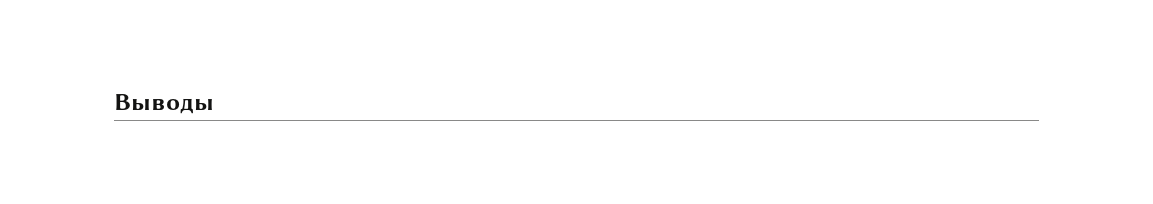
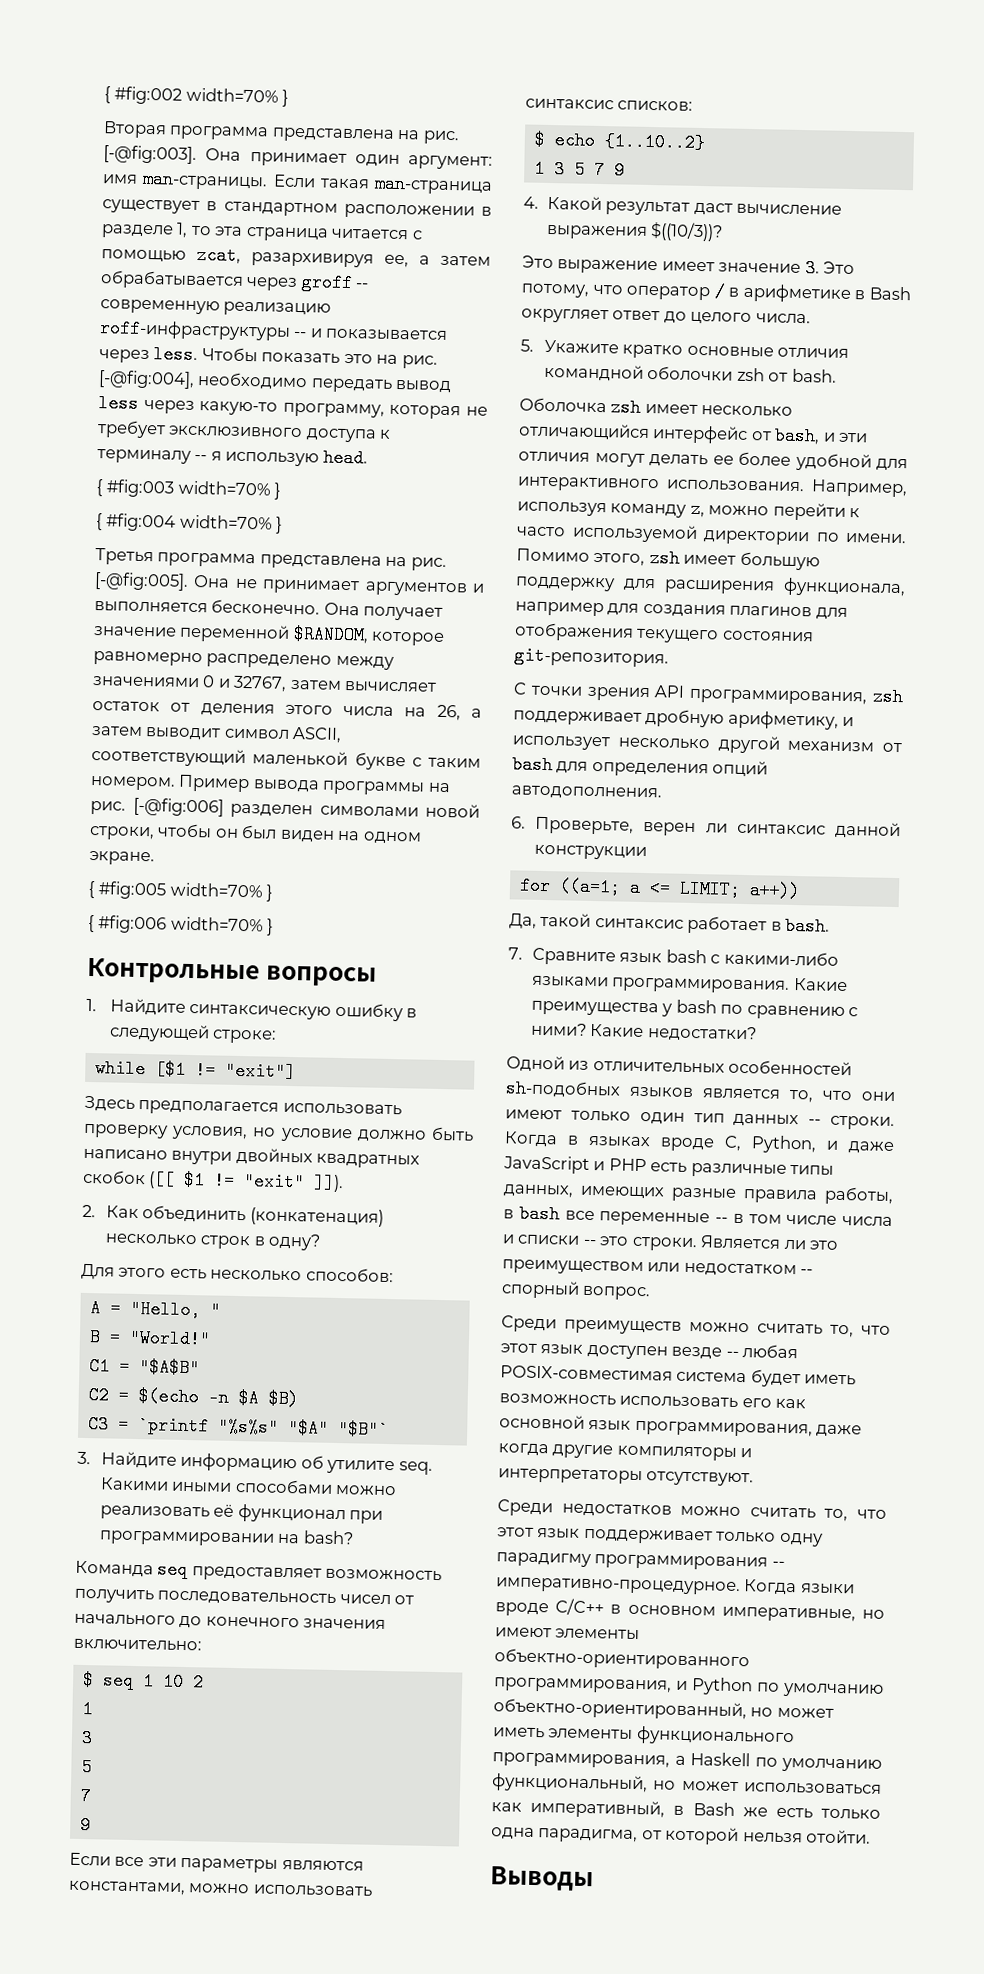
+ { #fig:002 width=70% }
+ Вторая программа представлена на рис. [-@fig:003]. Она принимает один аргумент: имя man-страницы. Если такая man-страница существует в стандартном расположении в разделе 1, то эта страница читается с помощью zcat, разархивируя ее, а затем обрабатывается через groff -- современную реализацию roff-инфраструктуры -- и показывается через less. Чтобы показать это на рис. [-@fig:004], необходимо передать вывод less через какую-то программу, которая не требует эксклюзивного доступа к терминалу -- я использую head.
+ { #fig:003 width=70% }
+ { #fig:004 width=70% }
+ Третья программа представлена на рис. [-@fig:005]. Она не принимает аргументов и выполняется бесконечно. Она получает значение переменной $RANDOM, которое равномерно распределено между значениями 0 и 32767, затем вычисляет остаток от деления этого числа на 26, а затем выводит символ ASCII, соответствующий маленькой букве с таким номером. Пример вывода программы на рис. [-@fig:006] разделен символами новой строки, чтобы он был виден на одном экране.
+ { #fig:005 width=70% }
+ { #fig:006 width=70% }
+ Контрольные вопросы
+ 1. Найдите синтаксическую ошибку в следующей строке:
+ while [$1 != "exit"]
+ Здесь предполагается использовать проверку условия, но условие должно быть написано внутри двойных квадратных скобок ([[ $1 != "exit" ]]).
+ 2. Как объединить (конкатенация) несколько строк в одну?
+ Для этого есть несколько способов:
+ A = "Hello, "
+ B = "World!"
+ C1 = "$A$B"
+ C2 = $(echo -n $A $B)
+ C3 = `printf "%s%s" "$A" "$B"`
+ 3. Найдите информацию об утилите seq. Какими иными способами можно реализовать её функционал при программировании на bash?
+ Команда seq предоставляет возможность получить последовательность чисел от начального до конечного значения включительно:
+ $ seq 1 10 2
+ 1
+ 3
+ 5
+ 7
+ 9
+ Если все эти параметры являются константами, можно использовать синтаксис списков:
+ $ echo {1..10..2}
+ 1 3 5 7 9
+ 4. Какой результат даст вычисление выражения $((10/3))?
+ Это выражение имеет значение 3. Это потому, что оператор / в арифметике в Bash округляет ответ до целого числа.
+ 5. Укажите кратко основные отличия командной оболочки zsh от bash.
+ Оболочка zsh имеет несколько отличающийся интерфейс от bash, и эти отличия могут делать ее более удобной для интерактивного использования. Например, используя команду z, можно перейти к часто используемой директории по имени. Помимо этого, zsh имеет большую поддержку для расширения функционала, например для создания плагинов для отображения текущего состояния git-репозитория.
+ С точки зрения API программирования, zsh поддерживает дробную арифметику, и использует несколько другой механизм от bash для определения опций автодополнения.
+ 6. Проверьте, верен ли синтаксис данной конструкции
+ for ((a=1; a <= LIMIT; a++))
+ Да, такой синтаксис работает в bash.
+ 7. Сравните язык bash с какими-либо языками программирования. Какие преимущества у bash по сравнению с ними? Какие недостатки?
+ Одной из отличительных особенностей sh-подобных языков является то, что они имеют только один тип данных -- строки. Когда в языках вроде C, Python, и даже JavaScript и PHP есть различные типы данных, имеющих разные правила работы, в bash все переменные -- в том числе числа и списки -- это строки. Является ли это преимуществом или недостатком -- спорный вопрос.
+ Среди преимуществ можно считать то, что этот язык доступен везде -- любая POSIX-совместимая система будет иметь возможность использовать его как основной язык программирования, даже когда другие компиляторы и интерпретаторы отсутствуют.
+ Среди недостатков можно считать то, что этот язык поддерживает только одну парадигму программирования -- императивно-процедурное. Когда языки вроде C/C++ в основном императивные, но имеют элементы объектно-ориентированного программирования, и Python по умолчанию объектно-ориентированный, но может иметь элементы функционального программирования, а Haskell по умолчанию функциональный, но может использоваться как императивный, в Bash же есть только одна парадигма, от которой нельзя отойти.

